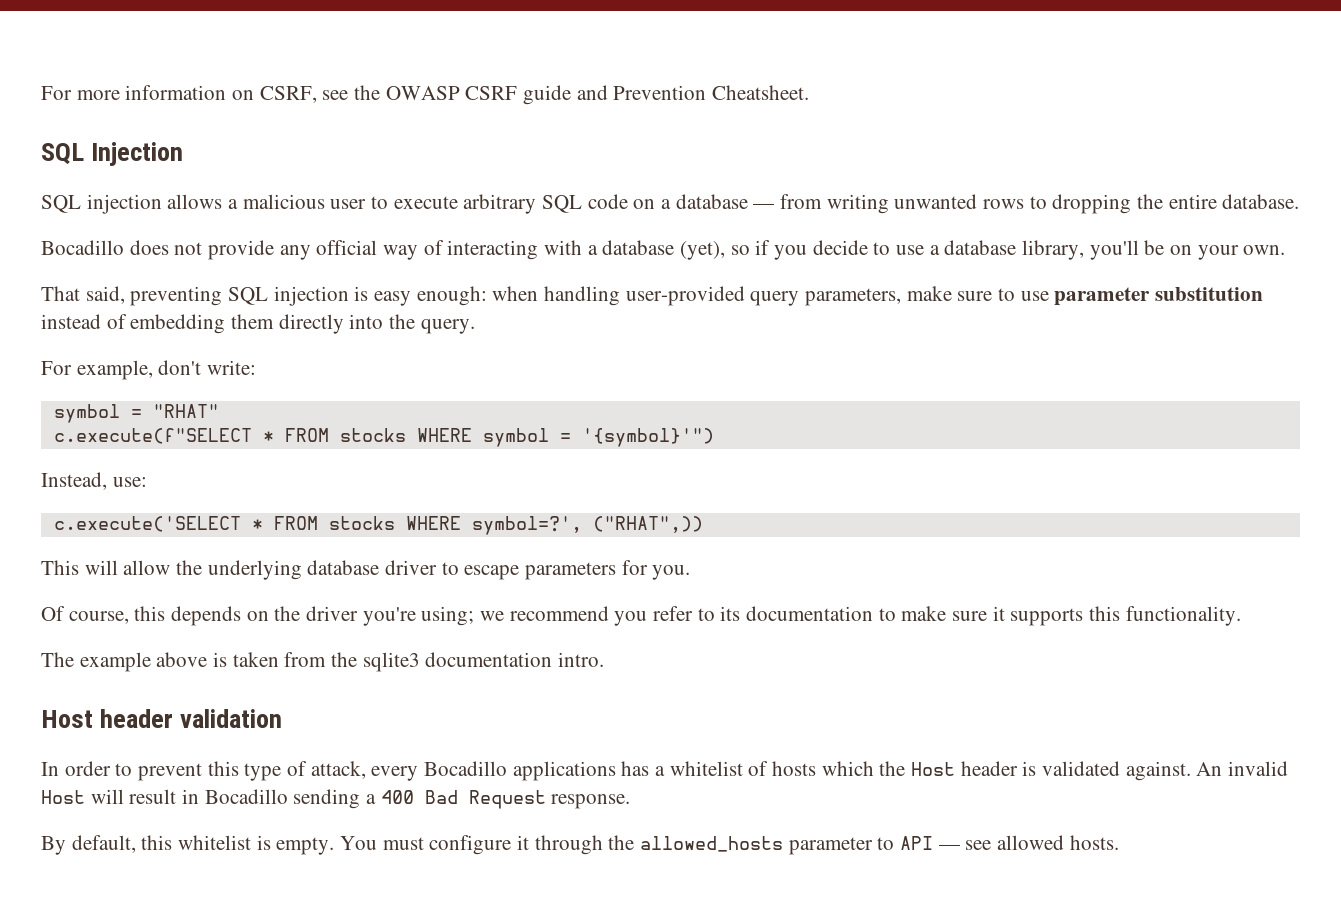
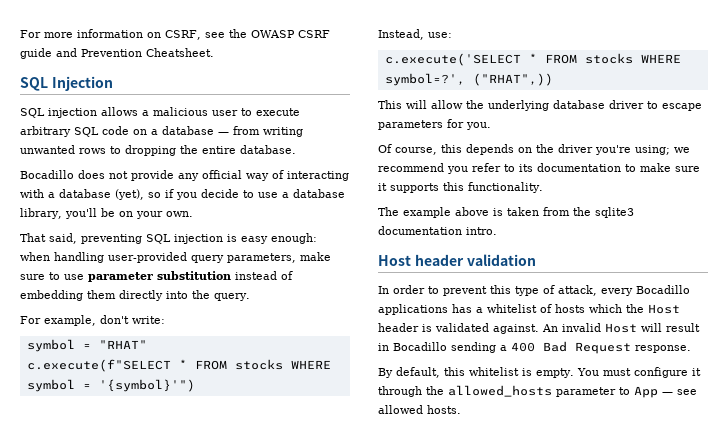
- You must configure it through the allowed_hosts parameter to API — see allowed hosts.
+ You must configure it through the allowed_hosts parameter to App — see allowed hosts.

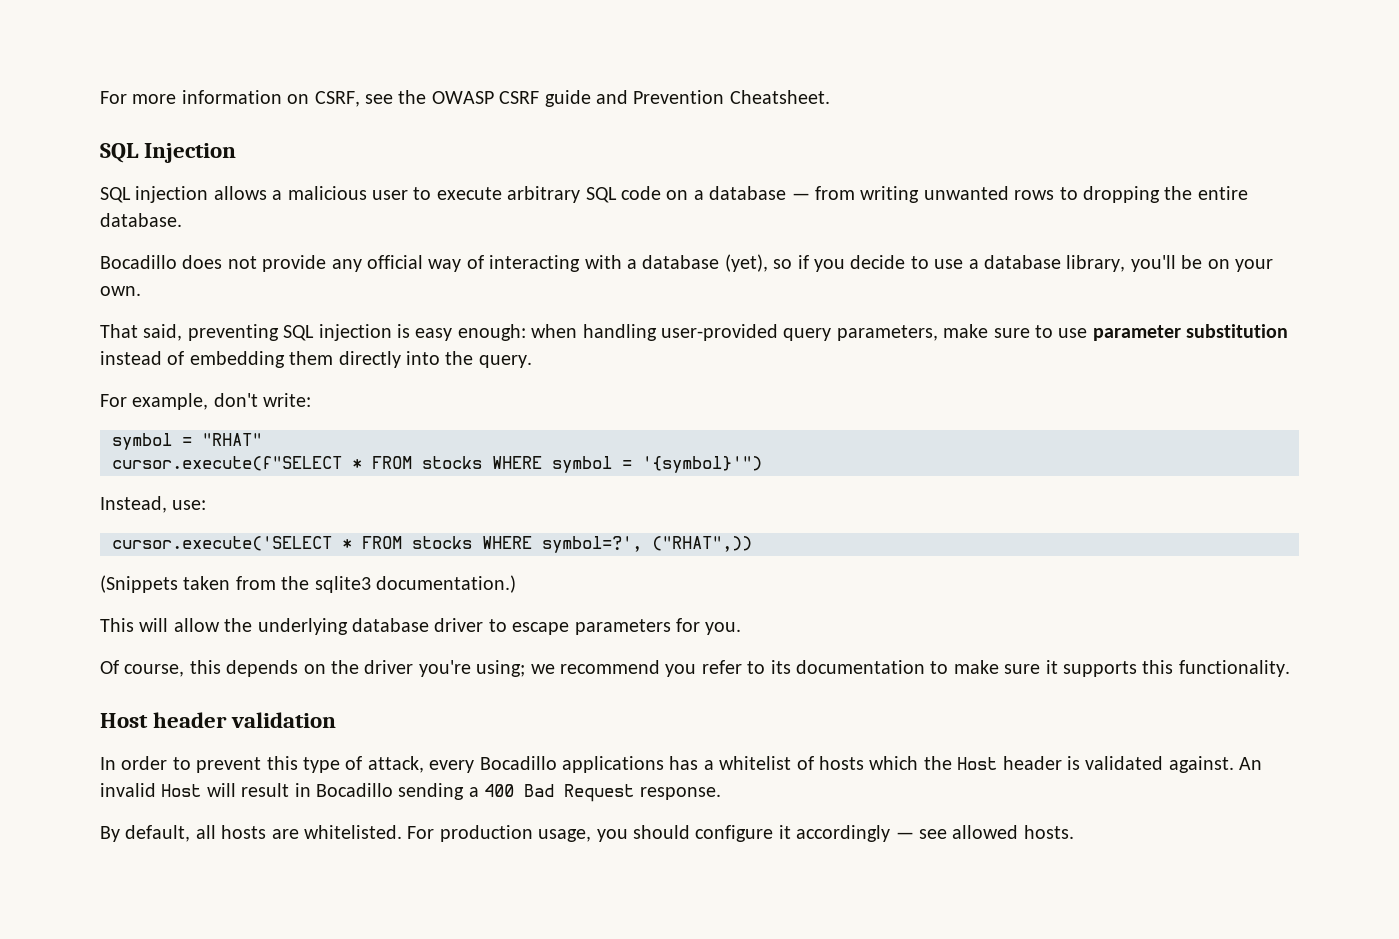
- c.execute(f"SELECT * FROM stocks WHERE symbol = '{symbol}'")
+ cursor.execute(f"SELECT * FROM stocks WHERE symbol = '{symbol}'")
- c.execute('SELECT * FROM stocks WHERE symbol=?', ("RHAT",))
+ cursor.execute('SELECT * FROM stocks WHERE symbol=?', ("RHAT",))
+ (Snippets taken from the sqlite3 documentation.)
- The example above is taken from the sqlite3 documentation intro.
- By default, this whitelist is empty. You must configure it through the allowed_hosts parameter to App — see allowed hosts.
+ By default, all hosts are whitelisted. For production usage, you should configure it accordingly — see allowed hosts.

